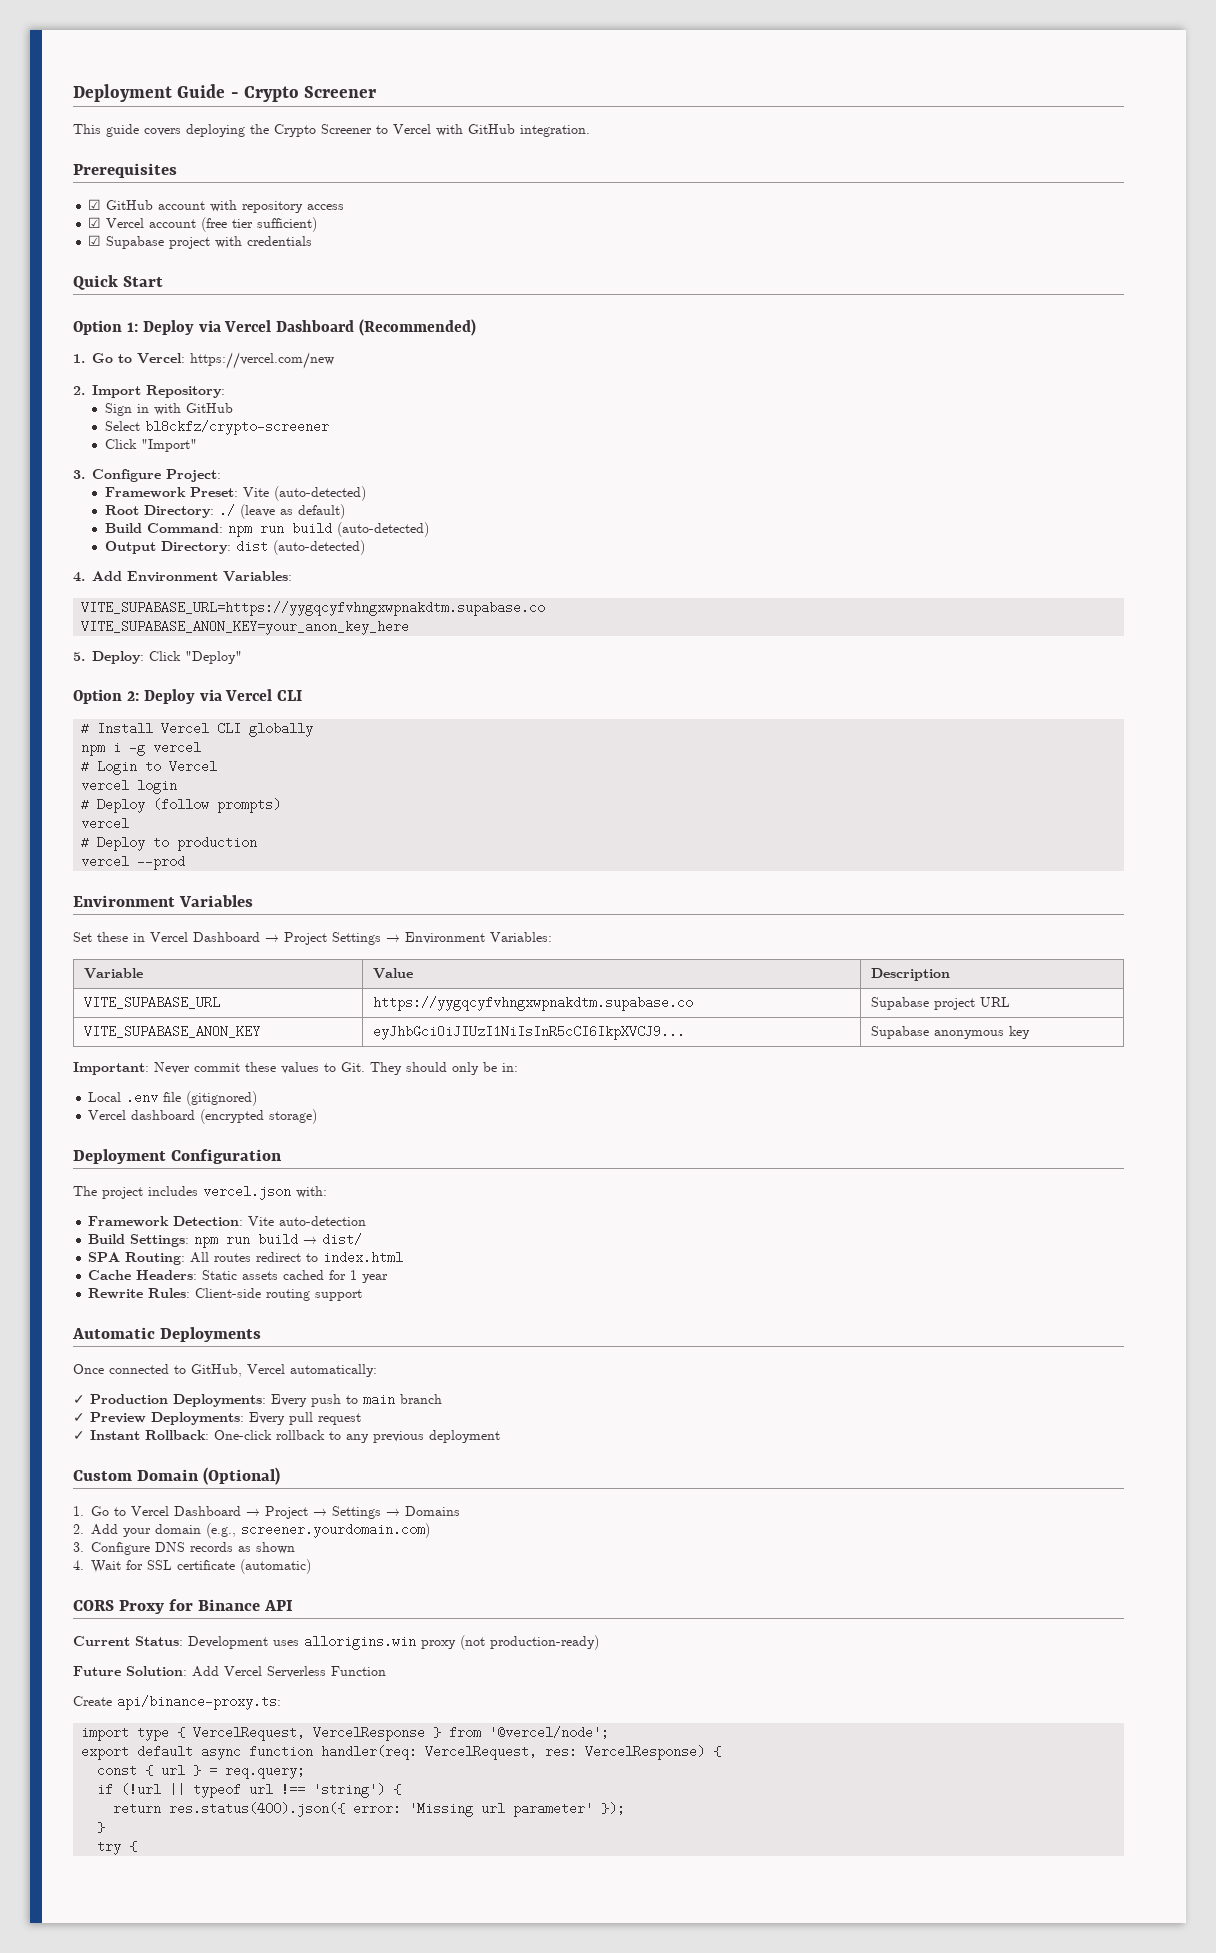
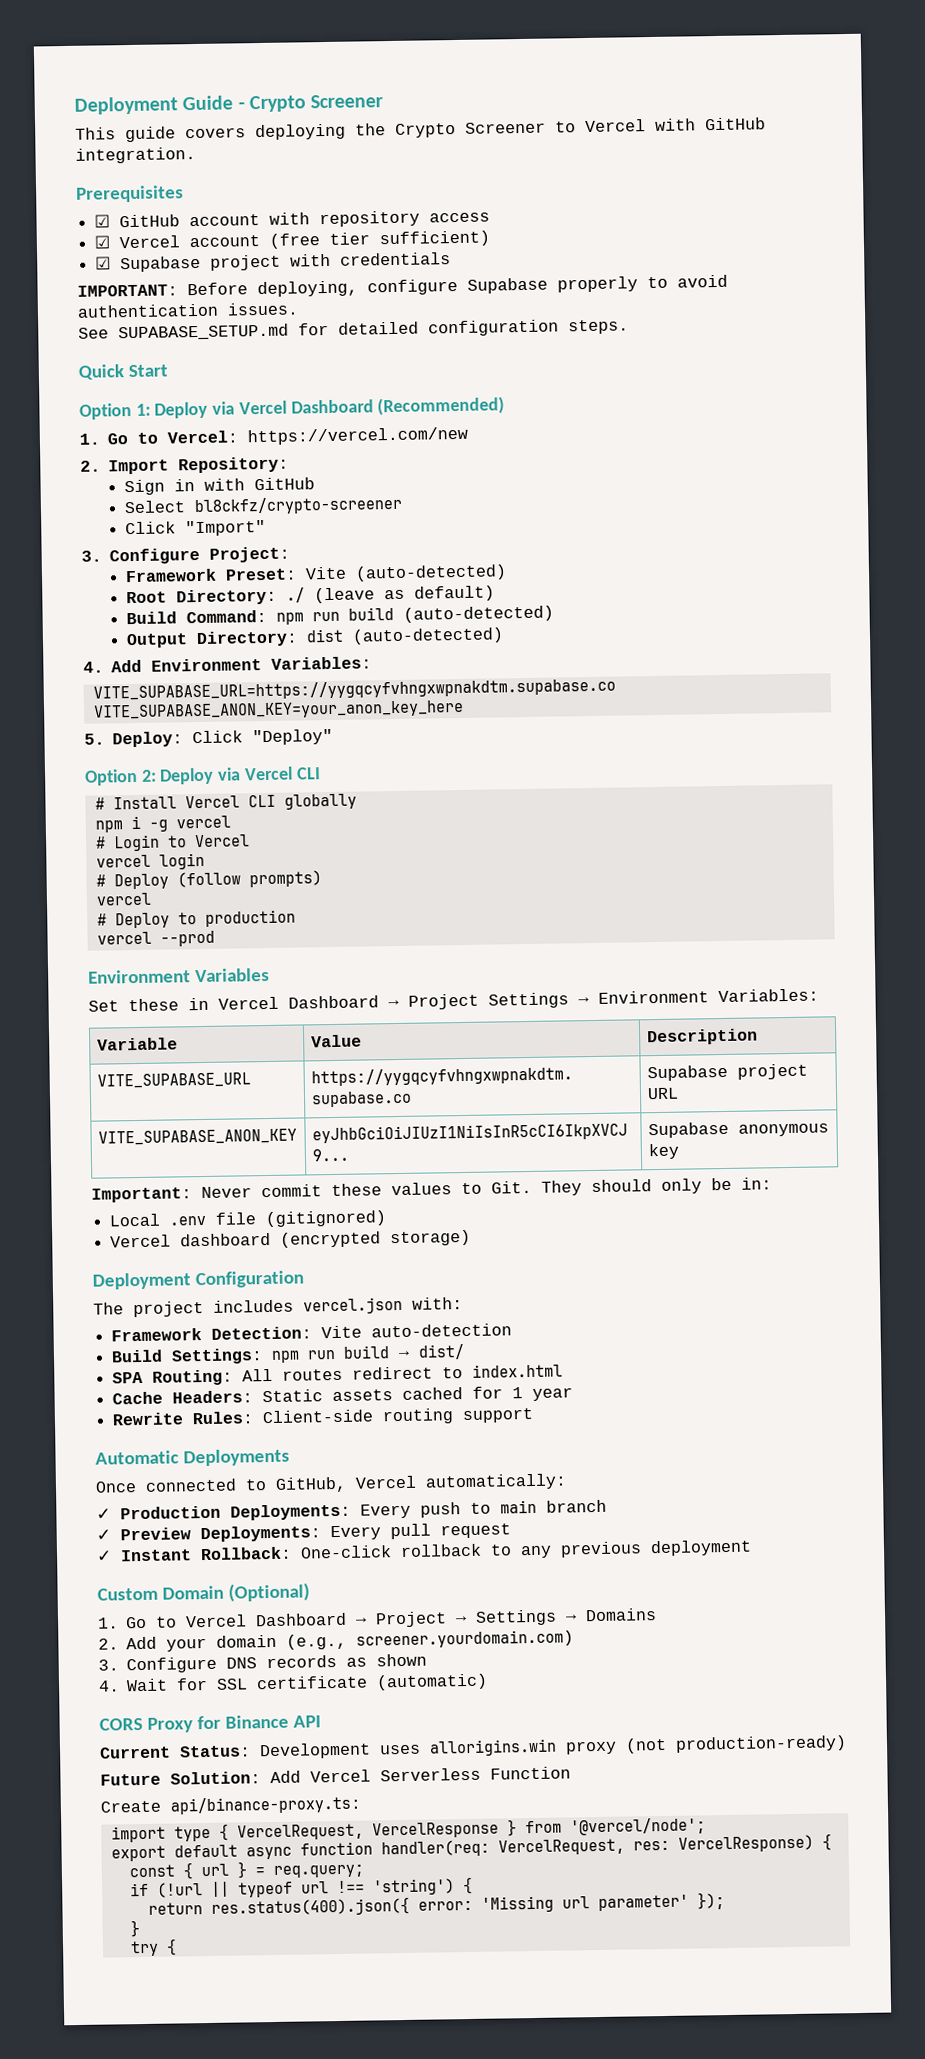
+ IMPORTANT: Before deploying, configure Supabase properly to avoid authentication issues.
+ See SUPABASE_SETUP.md for detailed configuration steps.

